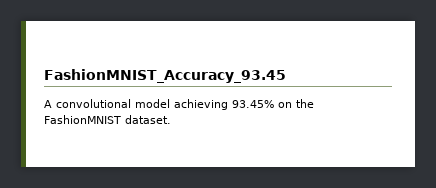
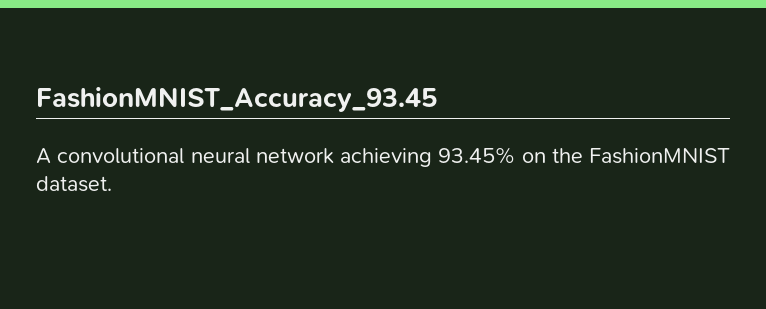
- A convolutional model achieving 93.45% on the FashionMNIST dataset.
+ A convolutional neural network achieving 93.45% on the FashionMNIST dataset.

